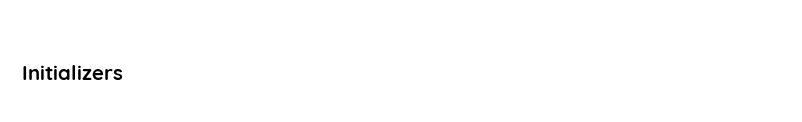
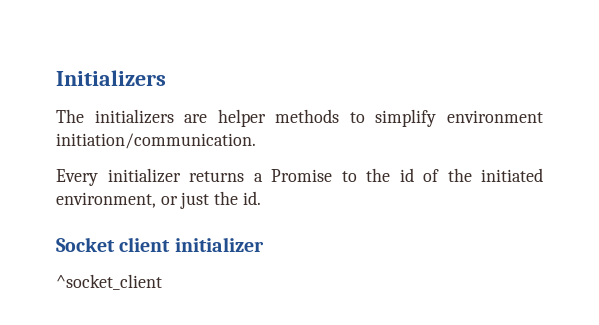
+ The initializers are helper methods to simplify environment initiation/communication.
+ Every initializer returns a Promise to the id of the initiated environment, or just the id.
+ Socket client initializer
+ ^socket_client

